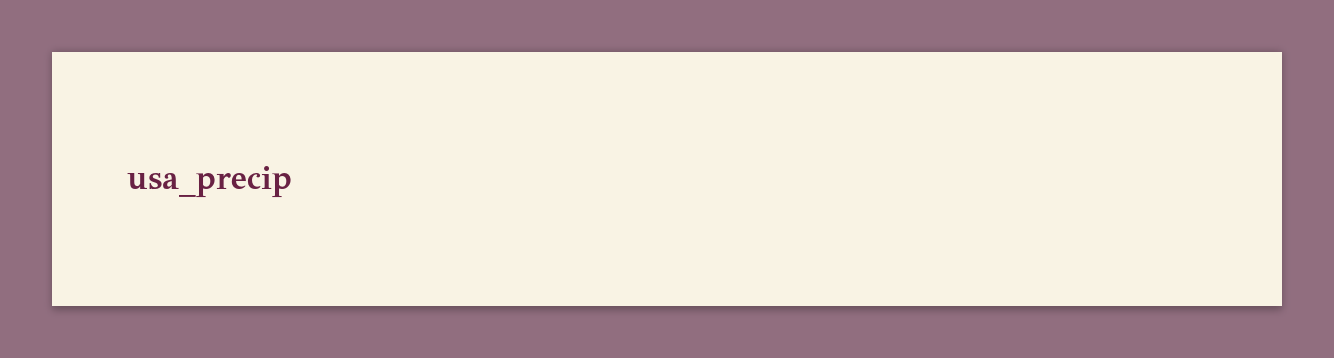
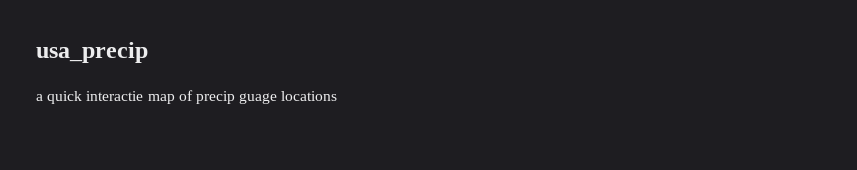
+ a quick interactie map of precip guage locations

